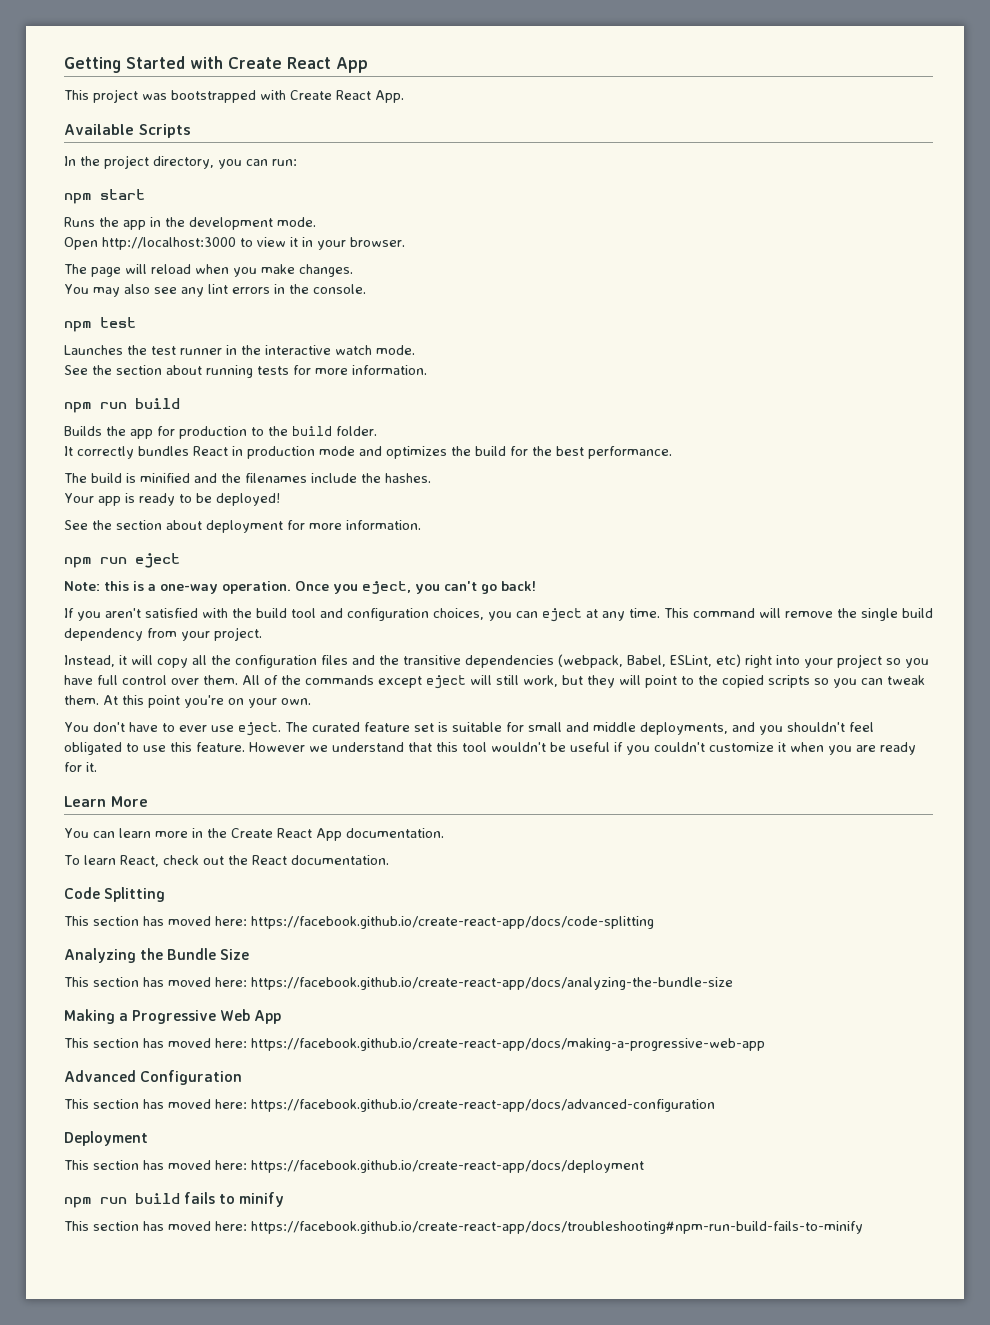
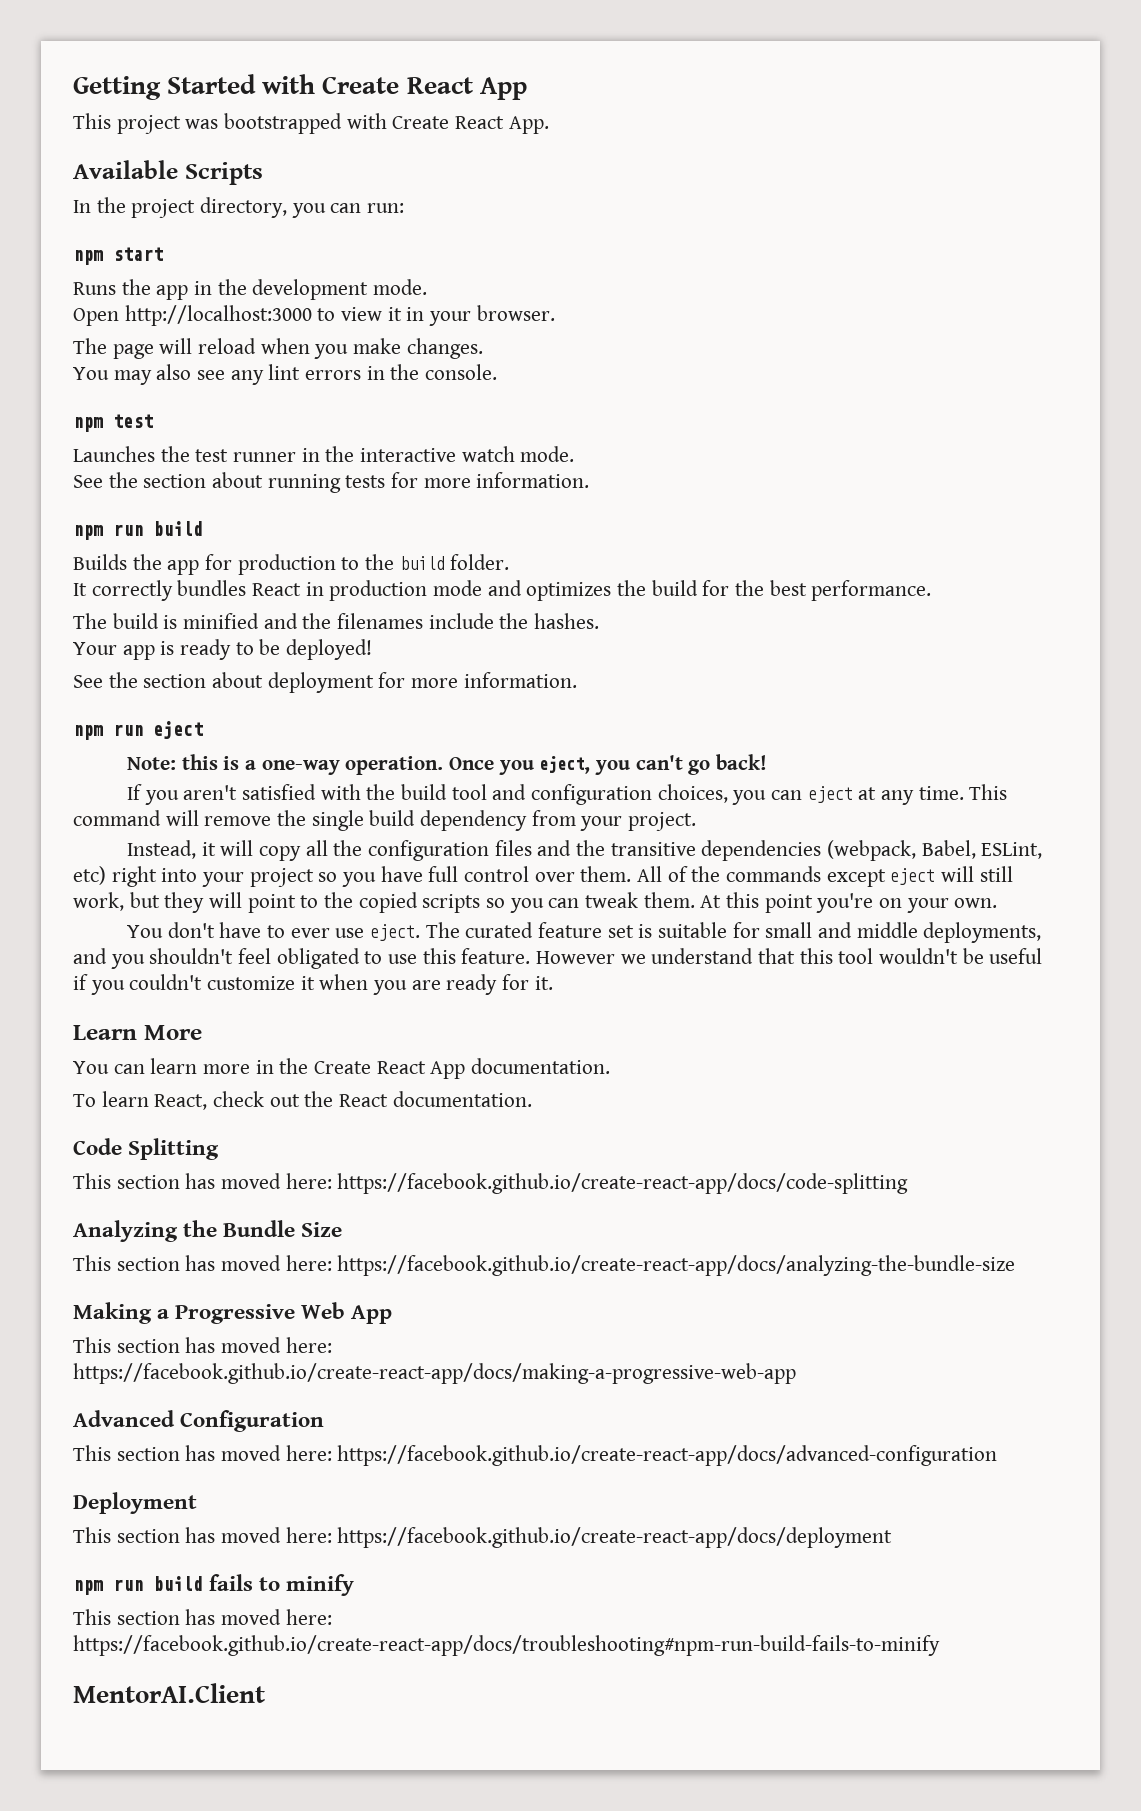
+ MentorAI.Client

